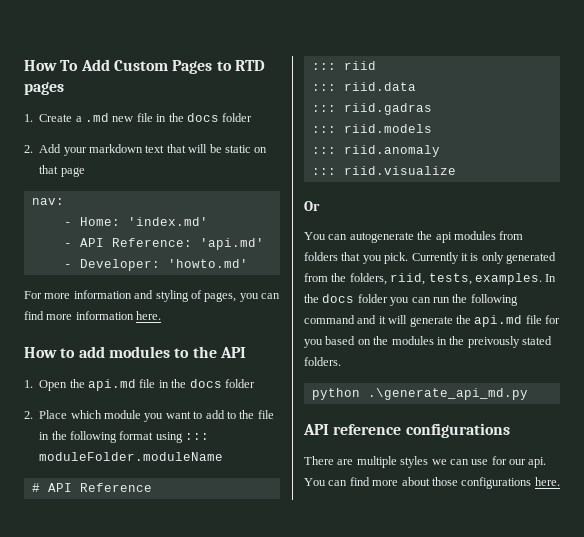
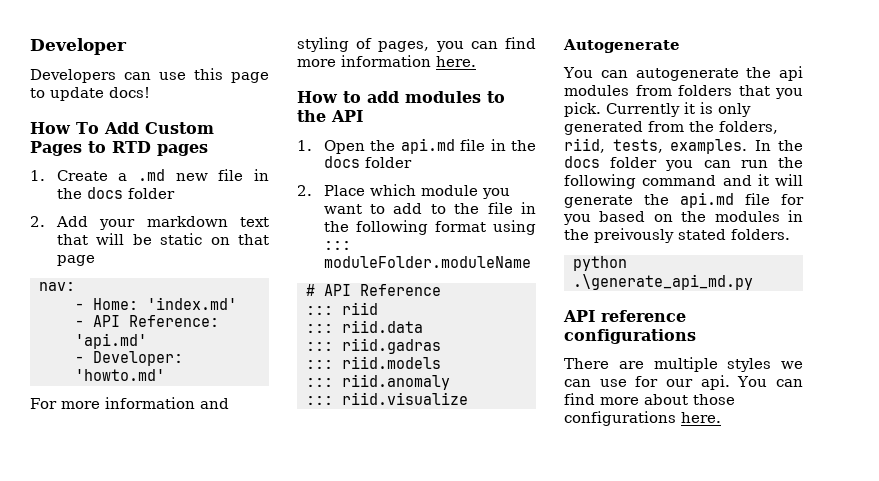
+ Developer
+ Developers can use this page to update docs!
- Or
+ Autogenerate

